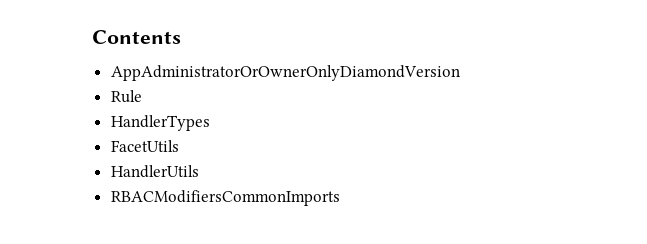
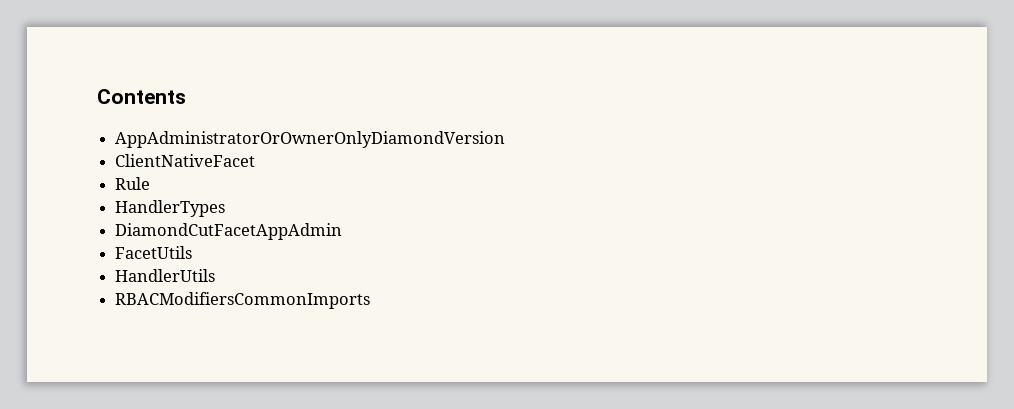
+ ClientNativeFacet
+ DiamondCutFacetAppAdmin

